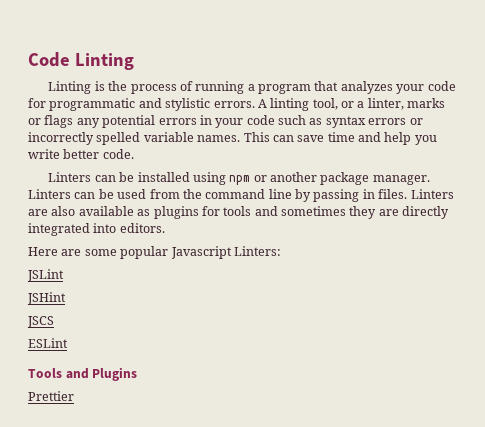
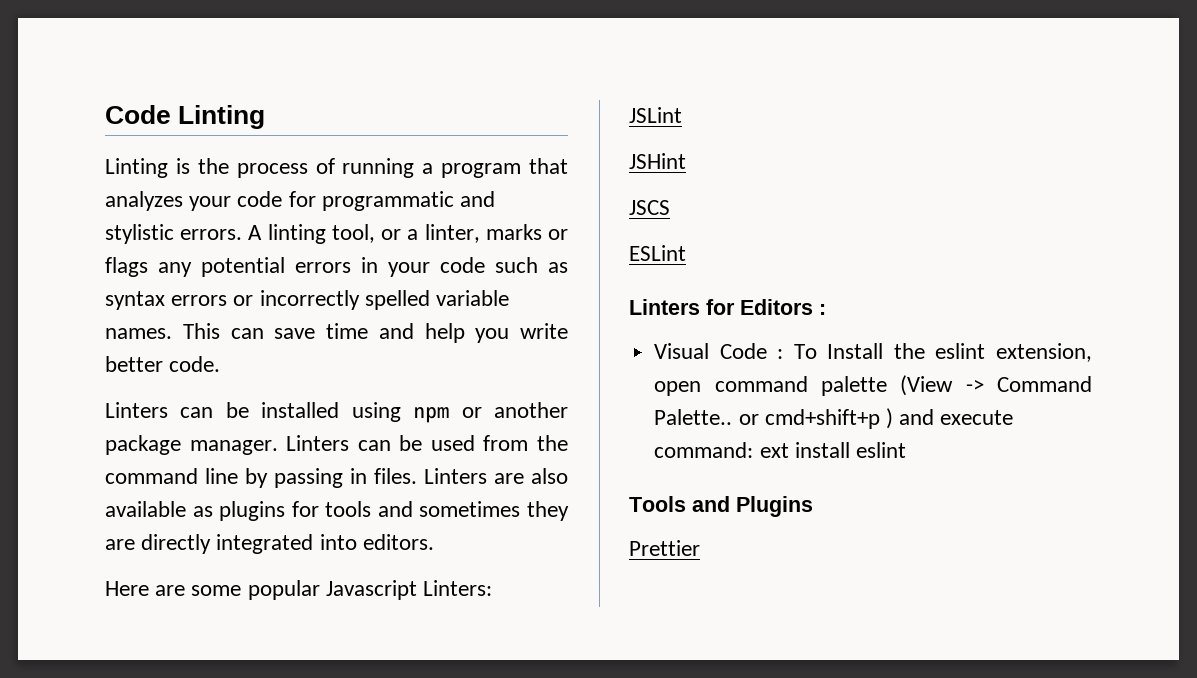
+ Linters for Editors :
+ Visual Code : To Install the eslint extension, open command palette (View -> Command Palette.. or cmd+shift+p ) and execute command: ext install eslint

